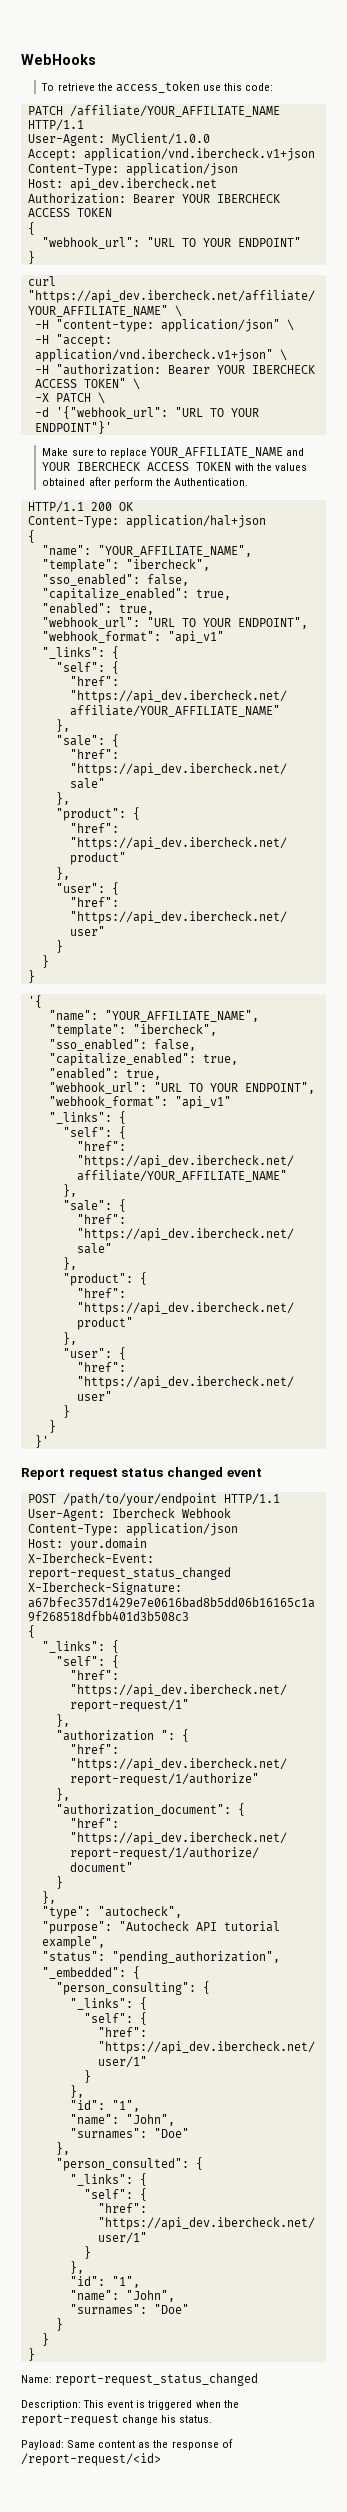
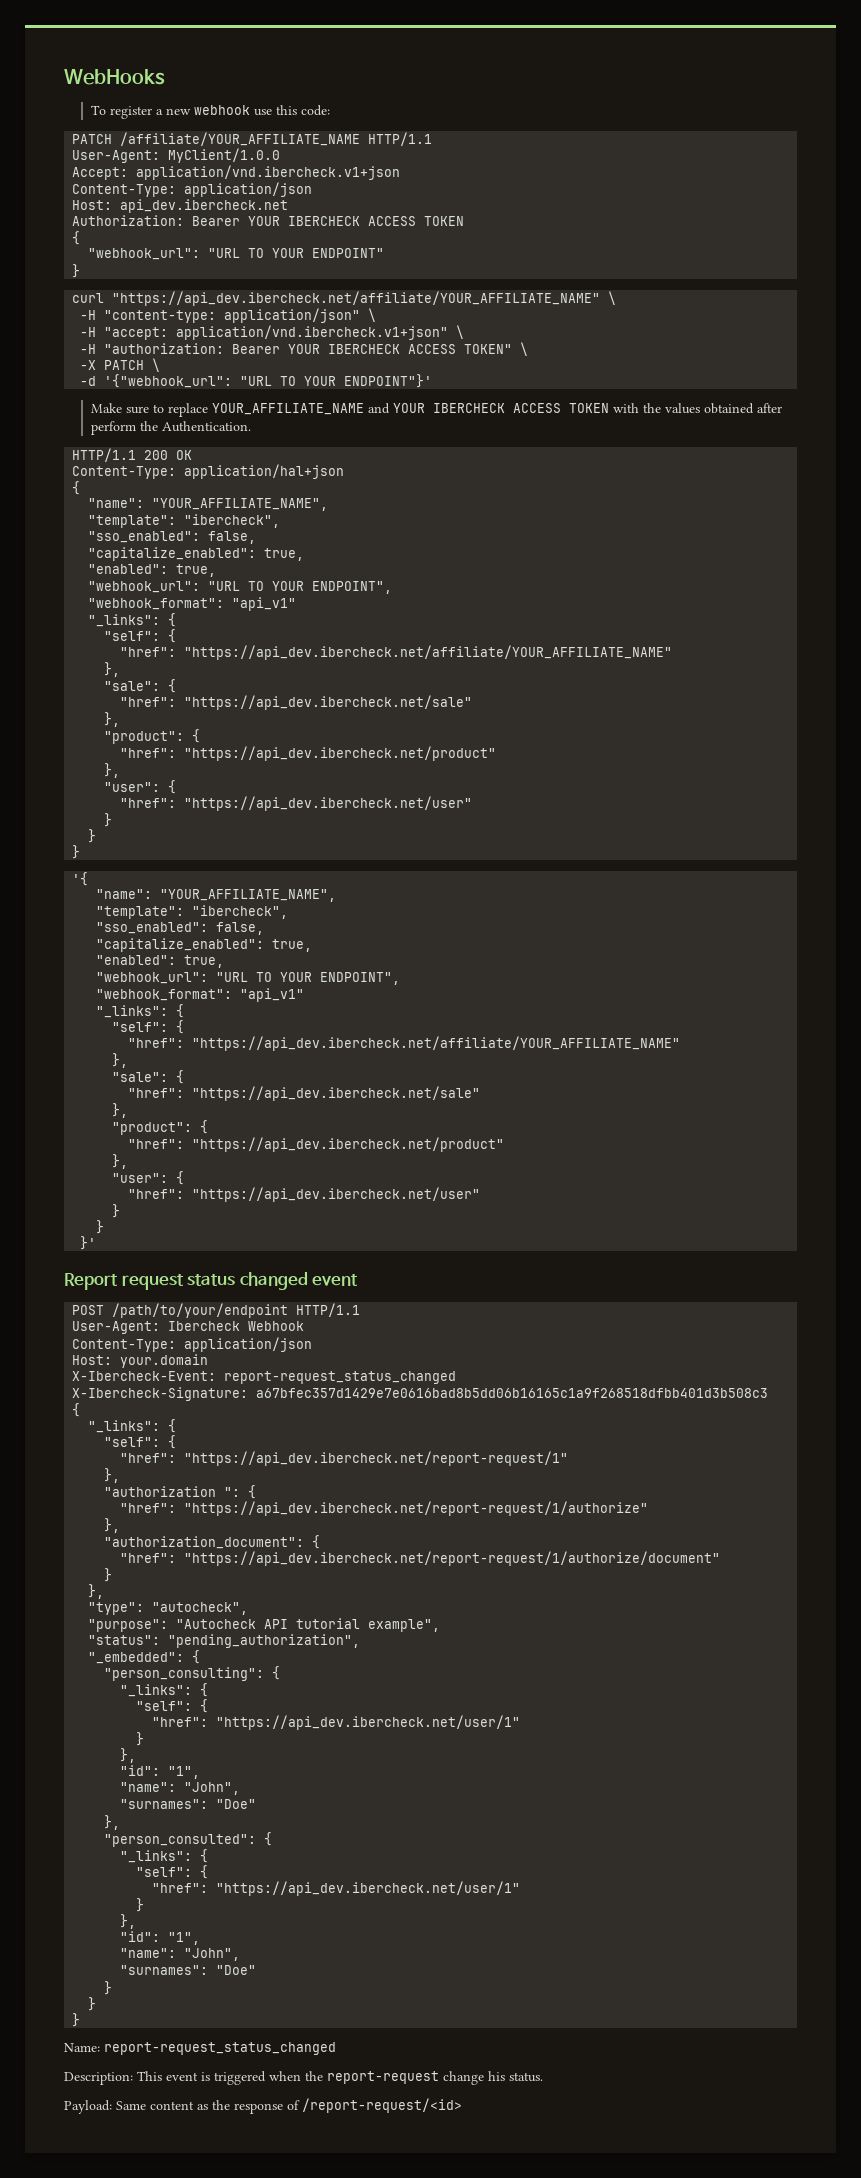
- To retrieve the access_token use this code:
+ To register a new webhook use this code:

